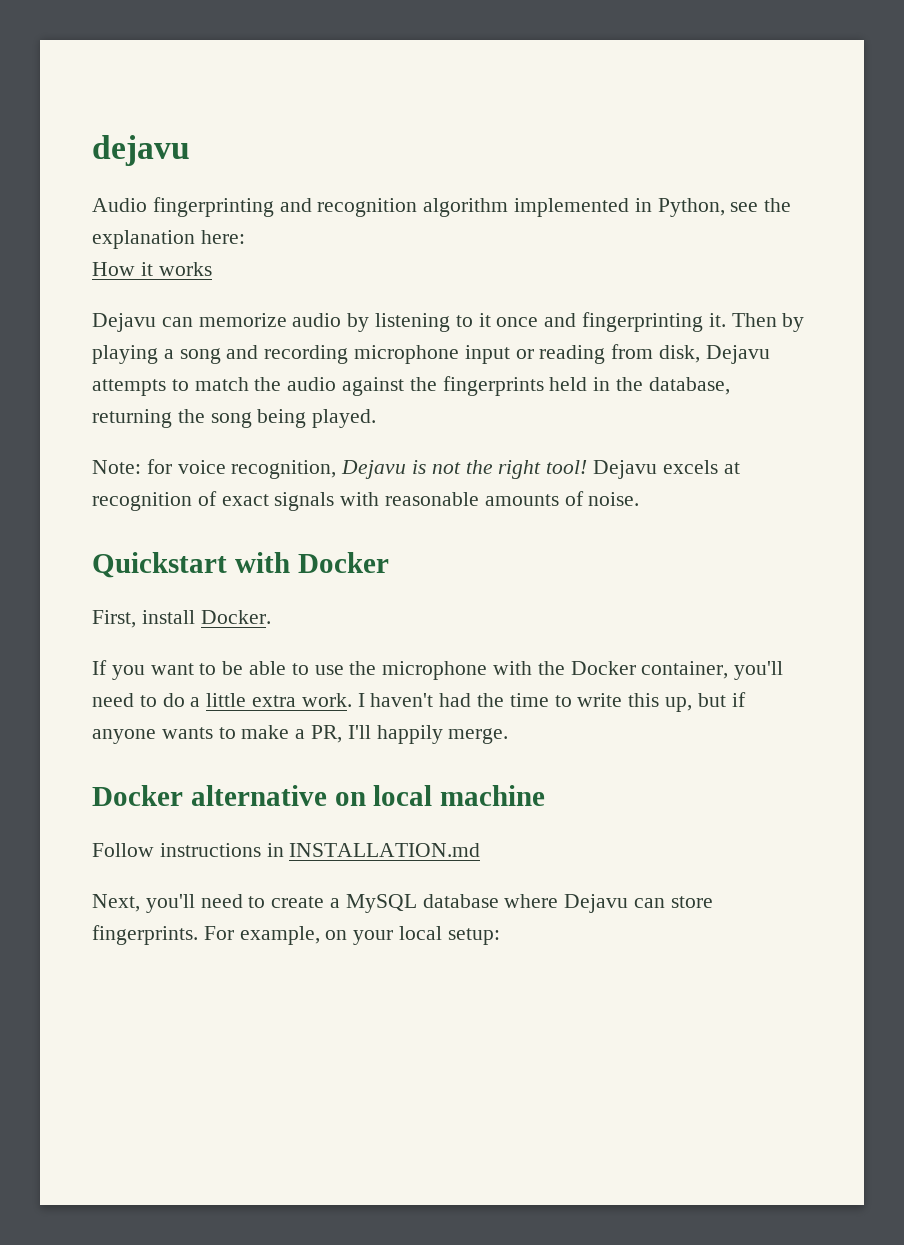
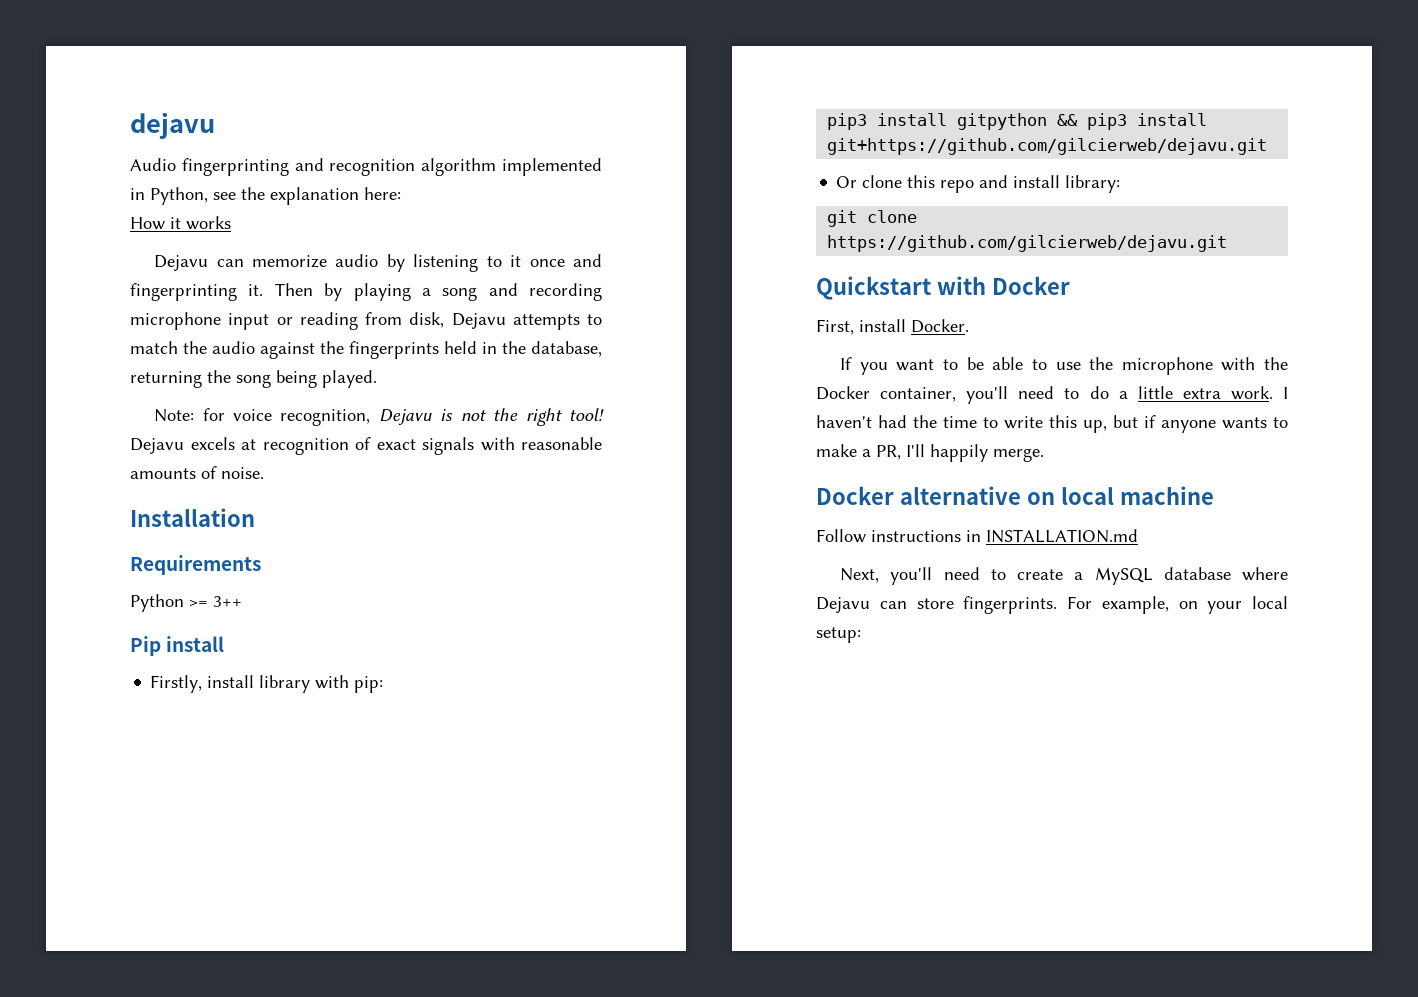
+ Installation
+ Requirements
+ Python >= 3++
+ Pip install
+ Firstly, install library with pip:
+ pip3 install gitpython && pip3 install git+https://github.com/gilcierweb/dejavu.git
+ Or clone this repo and install library:
+ git clone https://github.com/gilcierweb/dejavu.git

